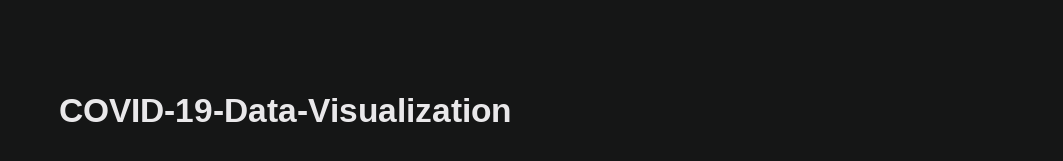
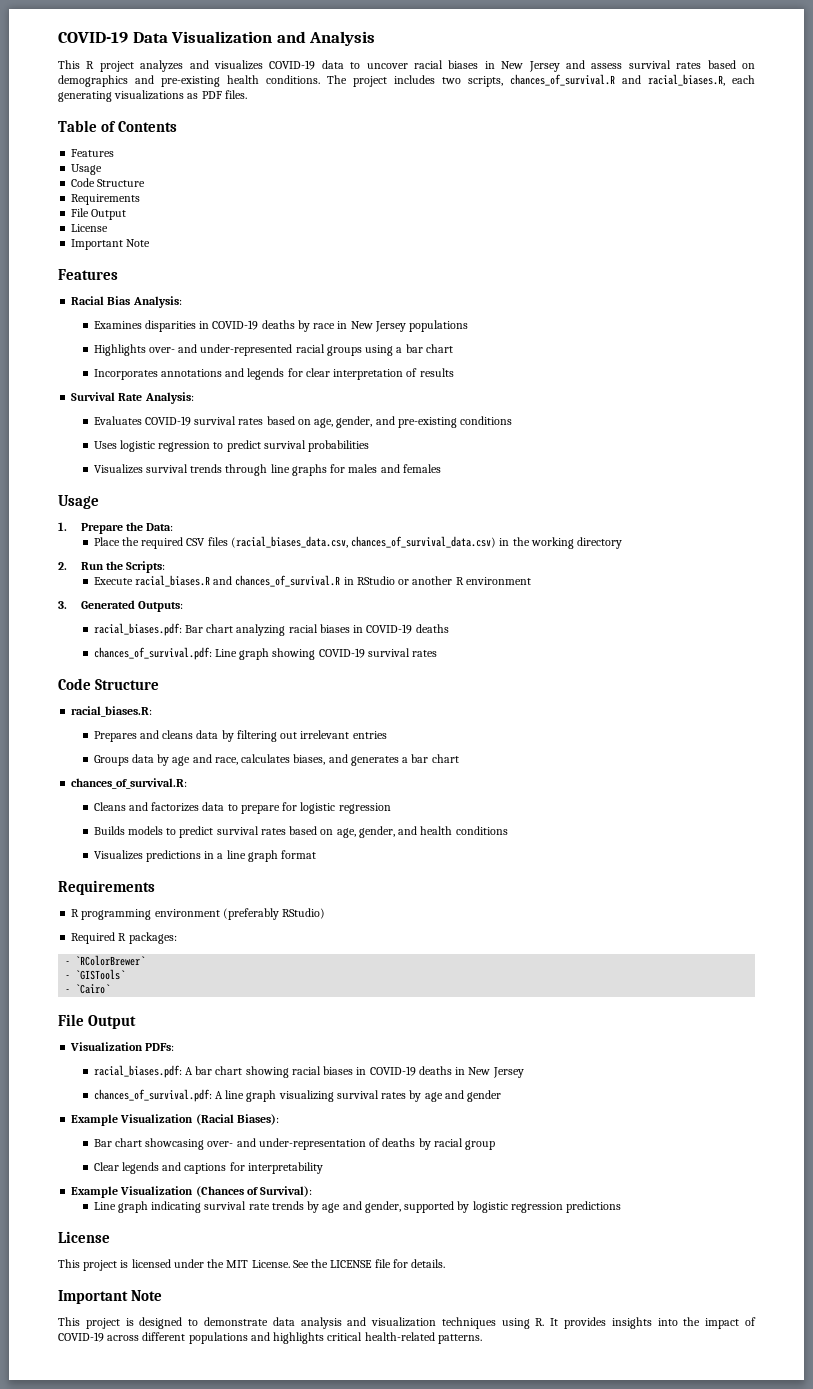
- COVID-19-Data-Visualization
+ COVID-19 Data Visualization and Analysis
+ This R project analyzes and visualizes COVID-19 data to uncover racial biases in New Jersey and assess survival rates based on demographics and pre-existing health conditions. The project includes two scripts, chances_of_survival.R and racial_biases.R, each generating visualizations as PDF files.
+ Table of Contents
+ Features
+ Usage
+ Code Structure
+ Requirements
+ File Output
+ License
+ Important Note
+ Features
+ Racial Bias Analysis:
+ Examines disparities in COVID-19 deaths by race in New Jersey populations
+ Highlights over- and under-represented racial groups using a bar chart
+ Incorporates annotations and legends for clear interpretation of results
+ Survival Rate Analysis:
+ Evaluates COVID-19 survival rates based on age, gender, and pre-existing conditions
+ Uses logistic regression to predict survival probabilities
+ Visualizes survival trends through line graphs for males and females
+ Usage
+ 1. Prepare the Data:
+ Place the required CSV files (racial_biases_data.csv, chances_of_survival_data.csv) in the working directory
+ 2. Run the Scripts:
+ Execute racial_biases.R and chances_of_survival.R in RStudio or another R environment
+ 3. Generated Outputs:
+ racial_biases.pdf: Bar chart analyzing racial biases in COVID-19 deaths
+ chances_of_survival.pdf: Line graph showing COVID-19 survival rates
+ Code Structure
+ racial_biases.R:
+ Prepares and cleans data by filtering out irrelevant entries
+ Groups data by age and race, calculates biases, and generates a bar chart
+ chances_of_survival.R:
+ Cleans and factorizes data to prepare for logistic regression
+ Builds models to predict survival rates based on age, gender, and health conditions
+ Visualizes predictions in a line graph format
+ Requirements
+ R programming environment (preferably RStudio)
+ Required R packages:
+ - `RColorBrewer`
+ - `GISTools`
+ - `Cairo`
+ File Output
+ Visualization PDFs:
+ racial_biases.pdf: A bar chart showing racial biases in COVID-19 deaths in New Jersey
+ chances_of_survival.pdf: A line graph visualizing survival rates by age and gender
+ Example Visualization (Racial Biases):
+ Bar chart showcasing over- and under-representation of deaths by racial group
+ Clear legends and captions for interpretability
+ Example Visualization (Chances of Survival):
+ Line graph indicating survival rate trends by age and gender, supported by logistic regression predictions
+ License
+ This project is licensed under the MIT License. See the LICENSE file for details.
+ Important Note
+ This project is designed to demonstrate data analysis and visualization techniques using R. It provides insights into the impact of COVID-19 across different populations and highlights critical health-related patterns.

